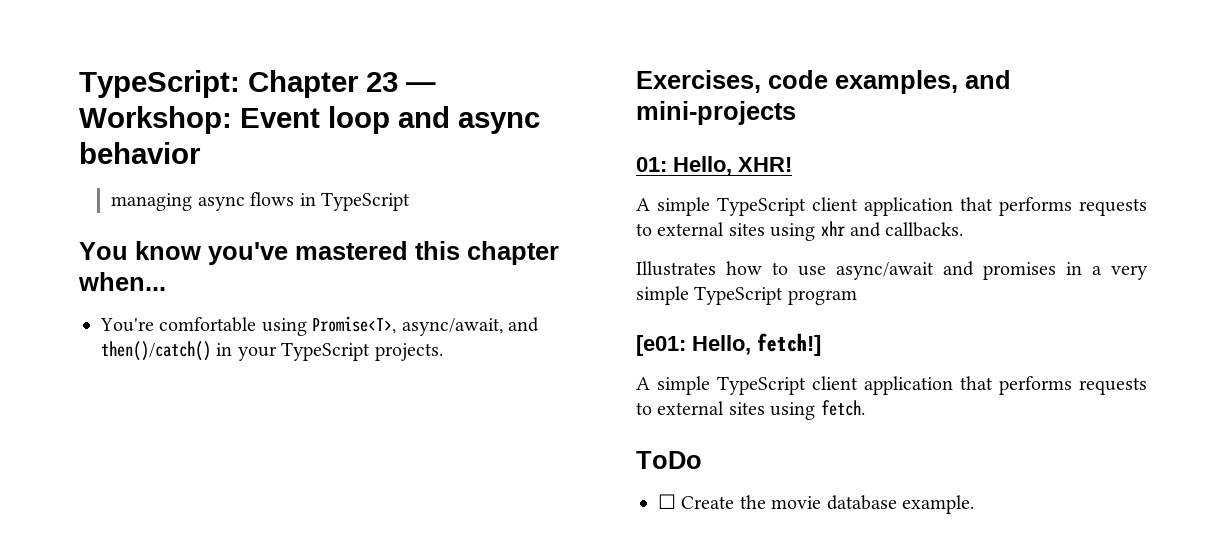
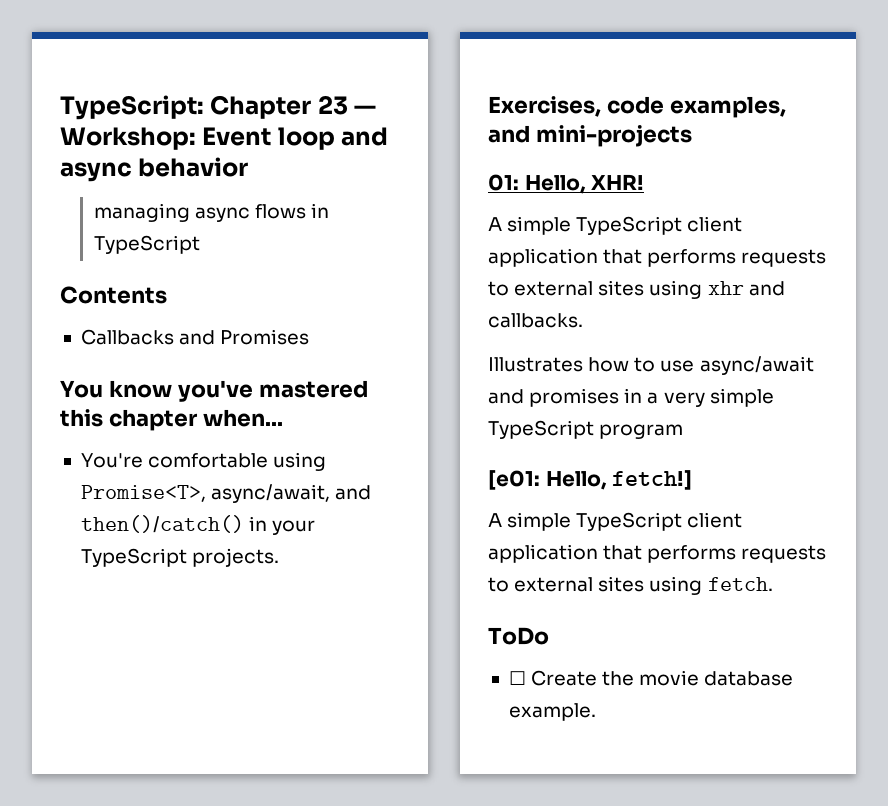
+ Contents
+ Callbacks and Promises

